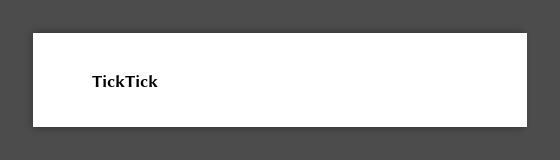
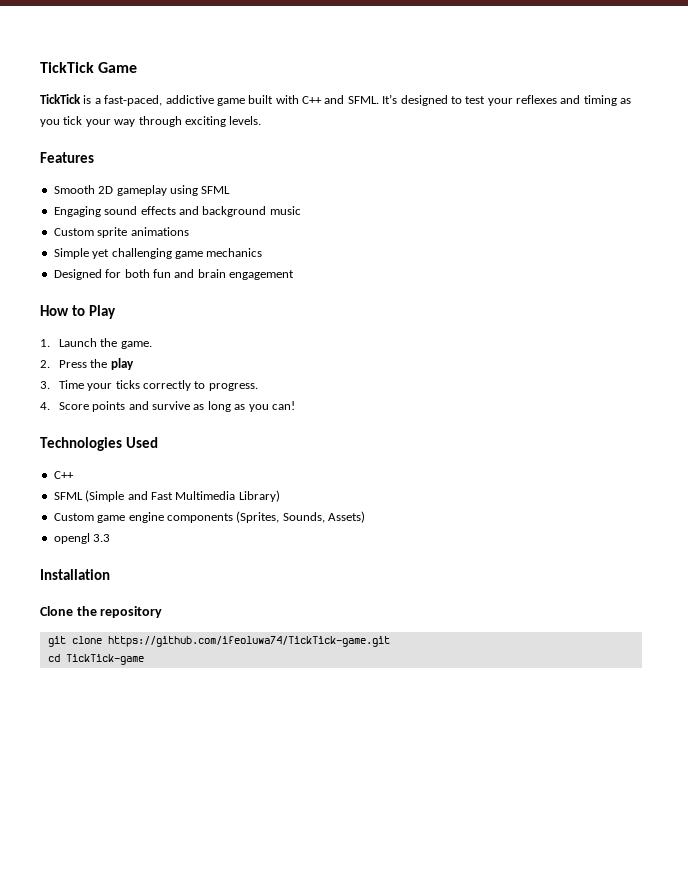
- TickTick
+ TickTick Game
+ TickTick is a fast-paced, addictive game built with C++ and SFML. It’s designed to test your reflexes and timing as you tick your way through exciting levels.
+ Features
+ Smooth 2D gameplay using SFML
+ Engaging sound effects and background music
+ Custom sprite animations
+ Simple yet challenging game mechanics
+ Designed for both fun and brain engagement
+ How to Play
+ 1. Launch the game.
+ 2. Press the play
+ 3. Time your ticks correctly to progress.
+ 4. Score points and survive as long as you can!
+ Technologies Used
+ C++
+ SFML (Simple and Fast Multimedia Library)
+ Custom game engine components (Sprites, Sounds, Assets)
+ opengl 3.3
+ Installation
+ Clone the repository
+ git clone https://github.com/ifeoluwa74/TickTick-game.git
+ cd TickTick-game

